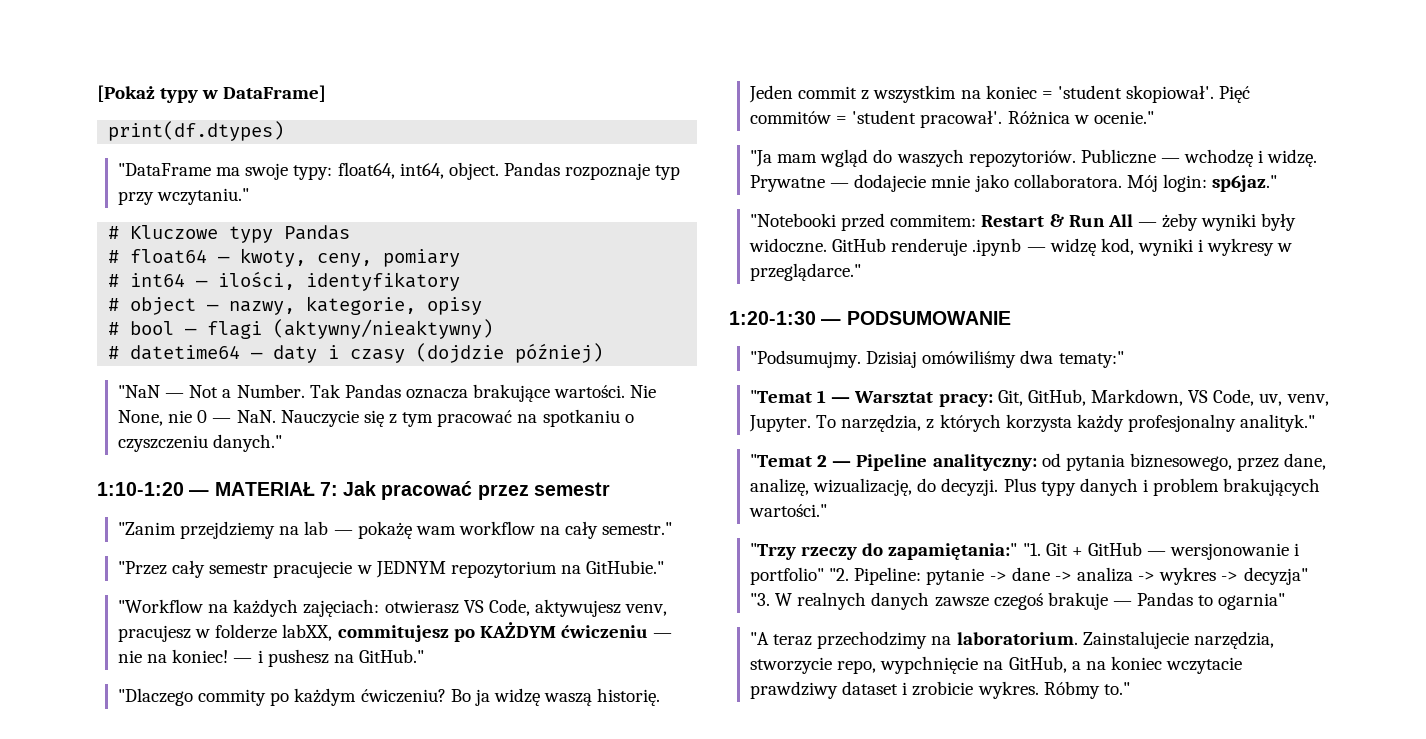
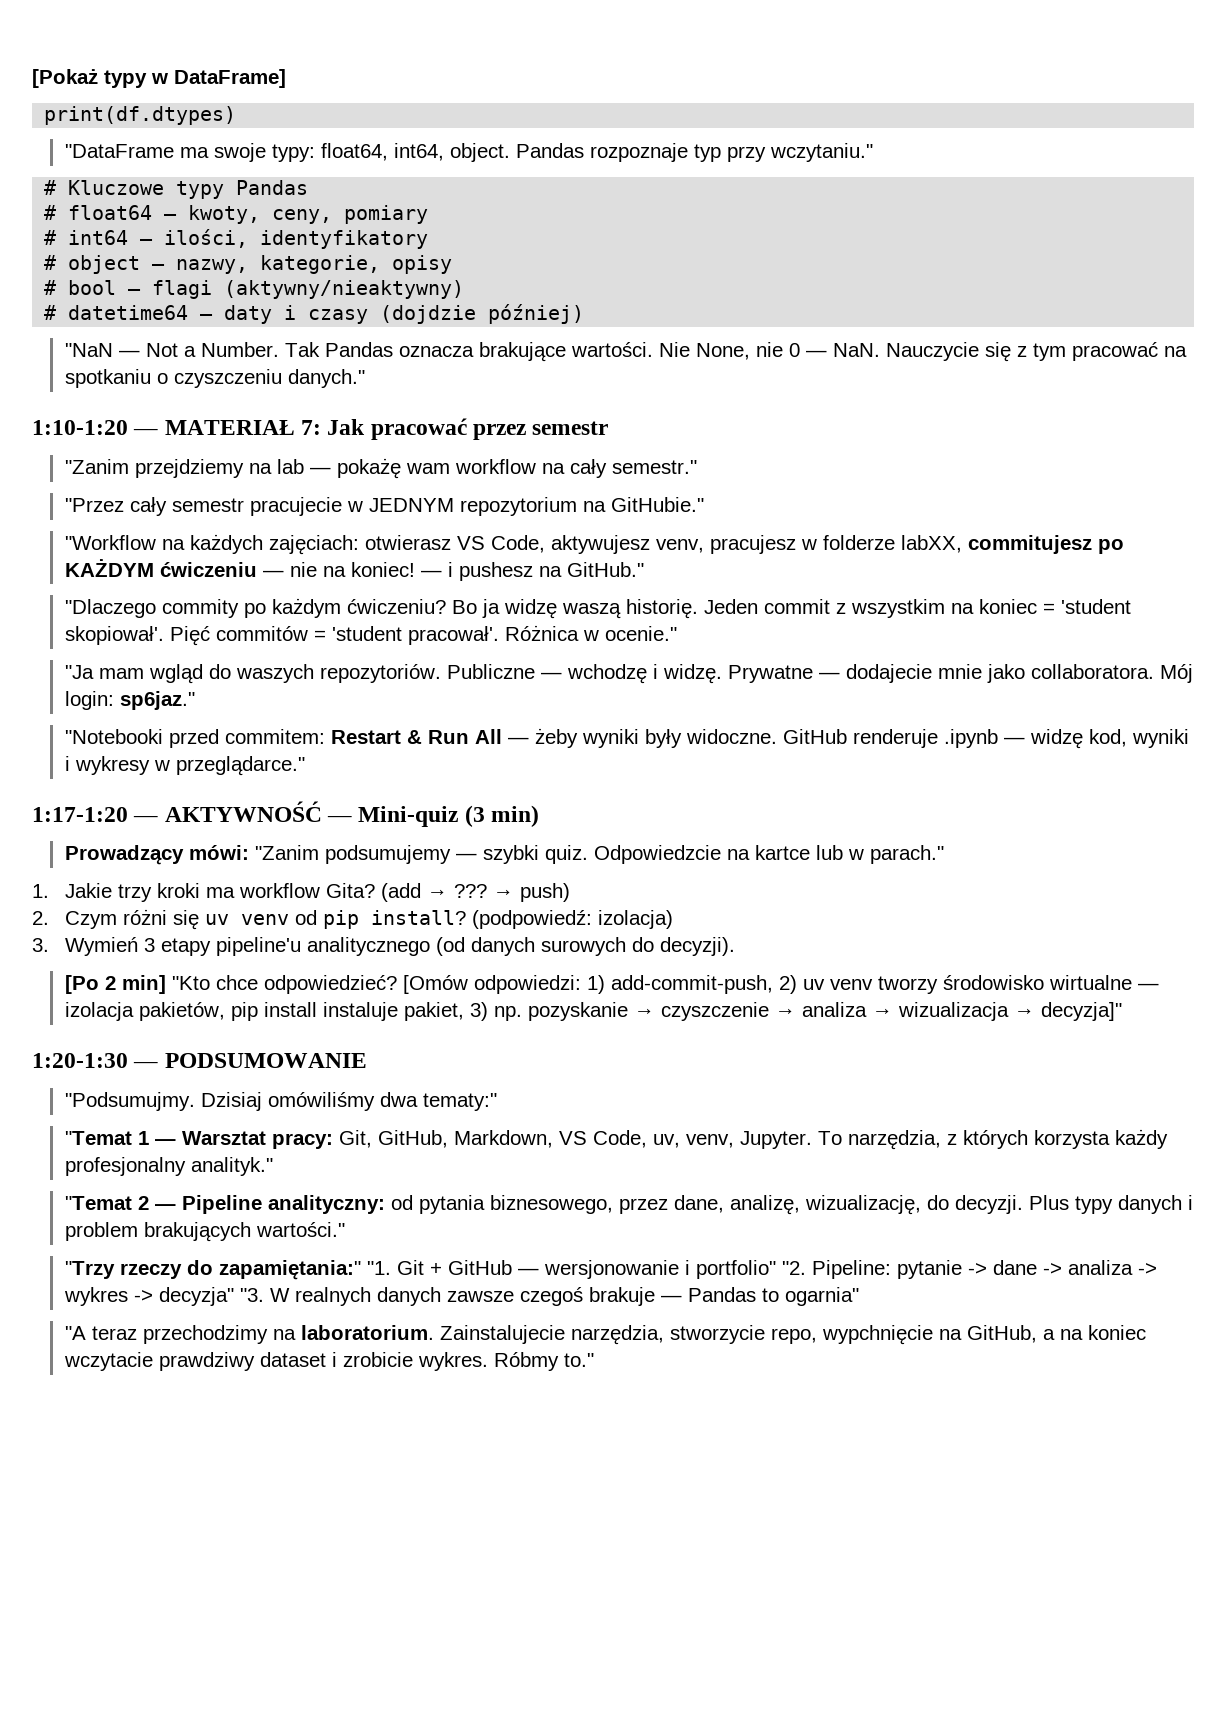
+ 1:17-1:20 — AKTYWNOŚĆ — Mini-quiz (3 min)
+ Prowadzący mówi: "Zanim podsumujemy — szybki quiz. Odpowiedzcie na kartce lub w parach."
+ 1. Jakie trzy kroki ma workflow Gita? (add → ??? → push)
+ 2. Czym różni się uv venv od pip install? (podpowiedź: izolacja)
+ 3. Wymień 3 etapy pipeline'u analitycznego (od danych surowych do decyzji).
+ [Po 2 min] "Kto chce odpowiedzieć? [Omów odpowiedzi: 1) add-commit-push, 2) uv venv tworzy środowisko wirtualne — izolacja pakietów, pip install instaluje pakiet, 3) np. pozyskanie → czyszczenie → analiza → wizualizacja → decyzja]"

